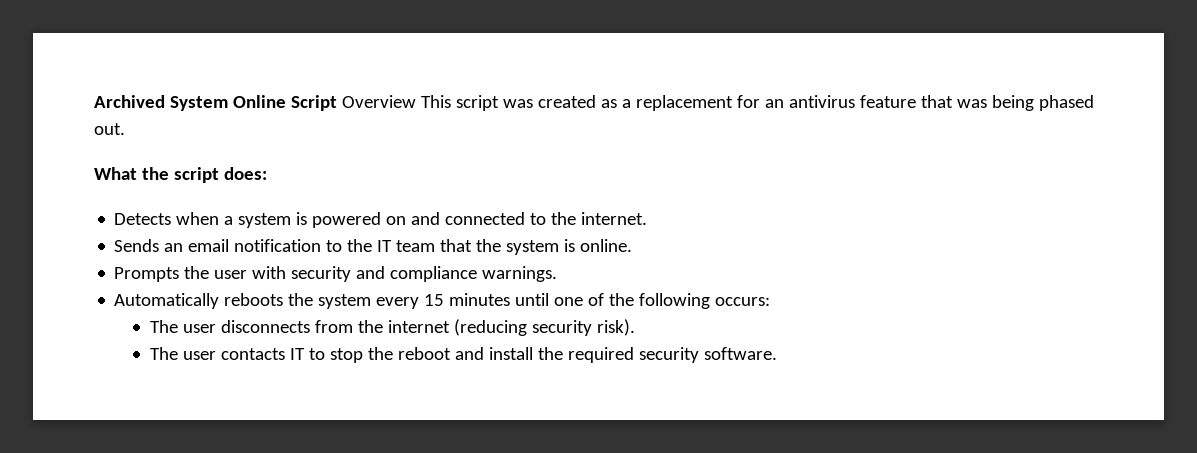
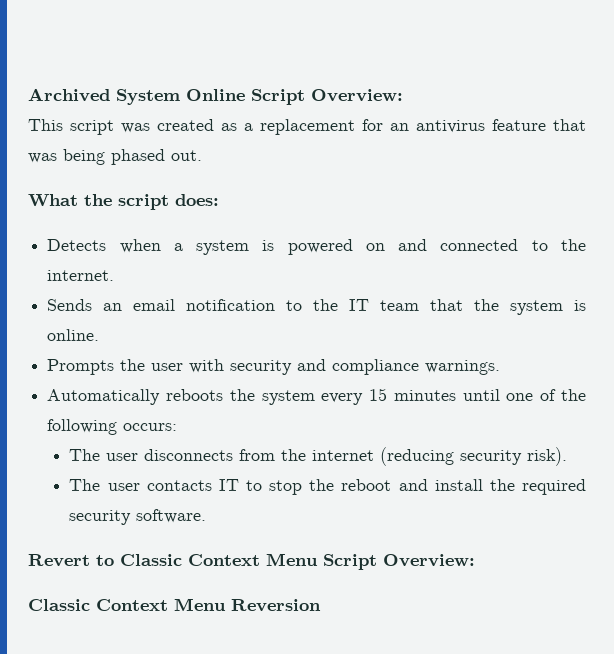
- Archived System Online Script Overview This script was created as a replacement for an antivirus feature that was being phased out.
+ Archived System Online Script Overview:
+ This script was created as a replacement for an antivirus feature that was being phased out.
+ Revert to Classic Context Menu Script Overview:
+ Classic Context Menu Reversion

